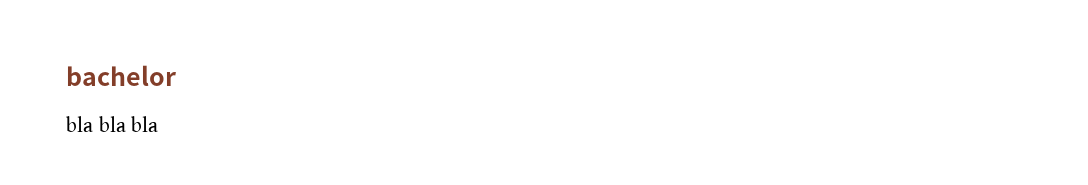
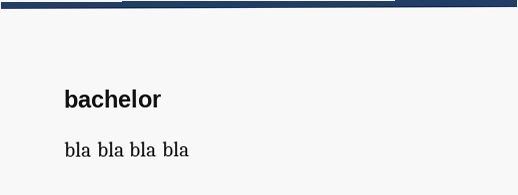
- bla bla bla
+ bla bla bla bla

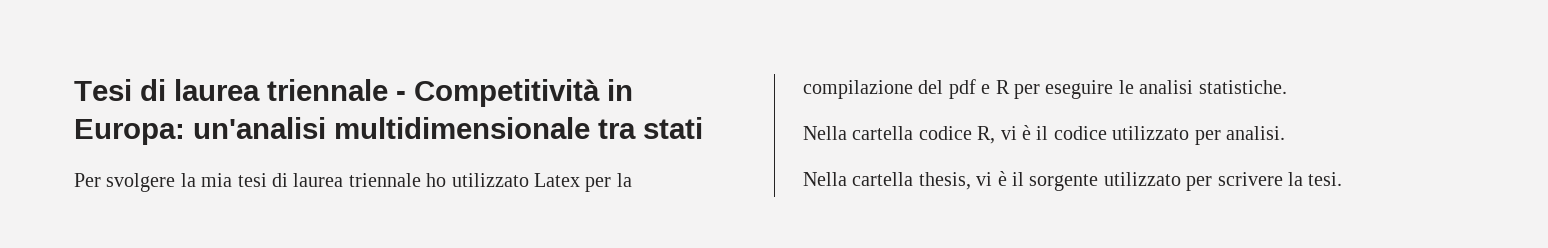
- bachelor
- bla bla bla bla
+ Tesi di laurea triennale - Competitività in Europa: un'analisi multidimensionale tra stati
+ Per svolgere la mia tesi di laurea triennale ho utilizzato Latex per la compilazione del pdf e R per eseguire le analisi statistiche.
+ Nella cartella codice R, vi è il codice utilizzato per analisi.
+ Nella cartella thesis, vi è il sorgente utilizzato per scrivere la tesi.

